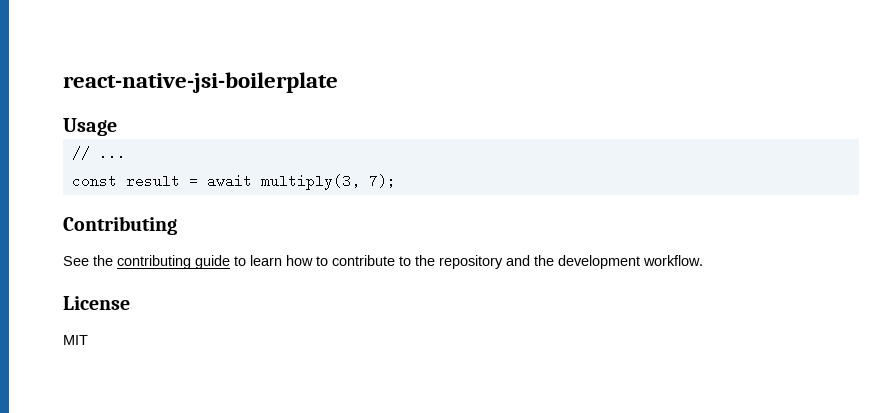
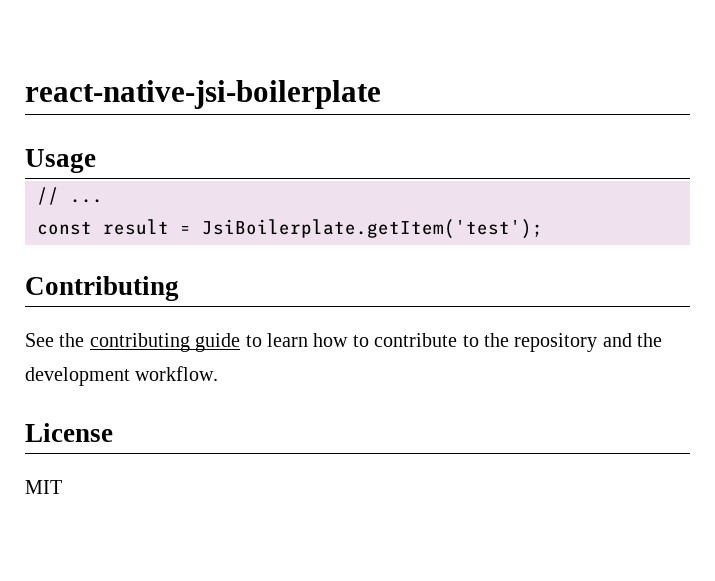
- const result = await multiply(3, 7);
+ const result = JsiBoilerplate.getItem('test');

